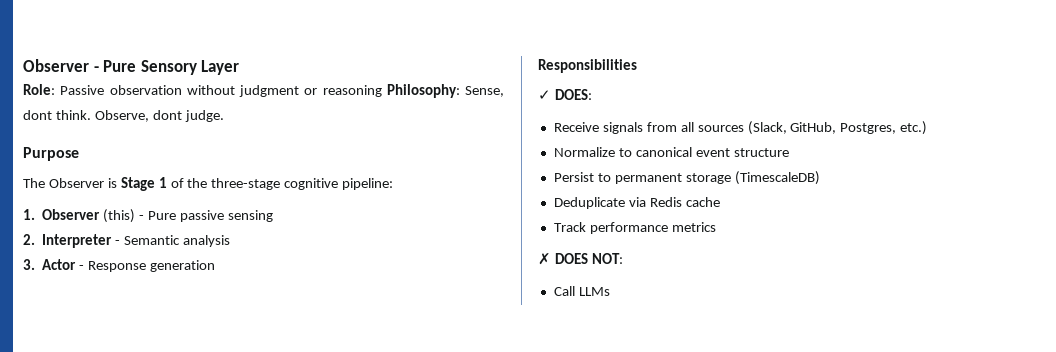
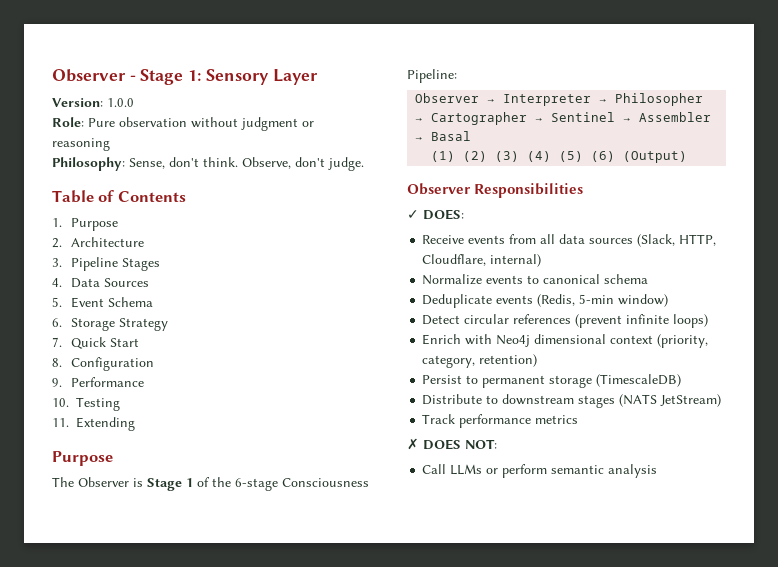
- Observer - Pure Sensory Layer
+ Observer - Stage 1: Sensory Layer
+ Version: 1.0.0
- Role: Passive observation without judgment or reasoning Philosophy: Sense, dont think.
+ Role: Pure observation without judgment or reasoning
+ Philosophy: Sense, don't think.
- Observe, dont judge.
+ Observe, don't judge.
+ Table of Contents
+ 1. Purpose
+ 2. Architecture
+ 3. Pipeline Stages
+ 4. Data Sources
+ 5. Event Schema
+ 6. Storage Strategy
+ 7. Quick Start
+ 8. Configuration
+ 9. Performance
+ 10. Testing
+ 11. Extending
- The Observer is Stage 1 of the three-stage cognitive pipeline:
- 1. Observer (this) - Pure passive sensing
- 2. Interpreter - Semantic analysis
- 3. Actor - Response generation
- Responsibilities
+ The Observer is Stage 1 of the 6-stage Consciousness Pipeline:
+ Observer → Interpreter → Philosopher → Cartographer → Sentinel → Assembler → Basal
+ (1) (2) (3) (4) (5) (6) (Output)
+ Observer Responsibilities
- Receive signals from all sources (Slack, GitHub, Postgres, etc.)
+ Receive events from all data sources (Slack, HTTP, Cloudflare, internal)
- Normalize to canonical event structure
+ Normalize events to canonical schema
+ Deduplicate events (Redis, 5-min window)
+ Detect circular references (prevent infinite loops)
+ Enrich with Neo4j dimensional context (priority, category, retention)
- Deduplicate via Redis cache
+ Distribute to downstream stages (NATS JetStream)
- Call LLMs
+ Call LLMs or perform semantic analysis

